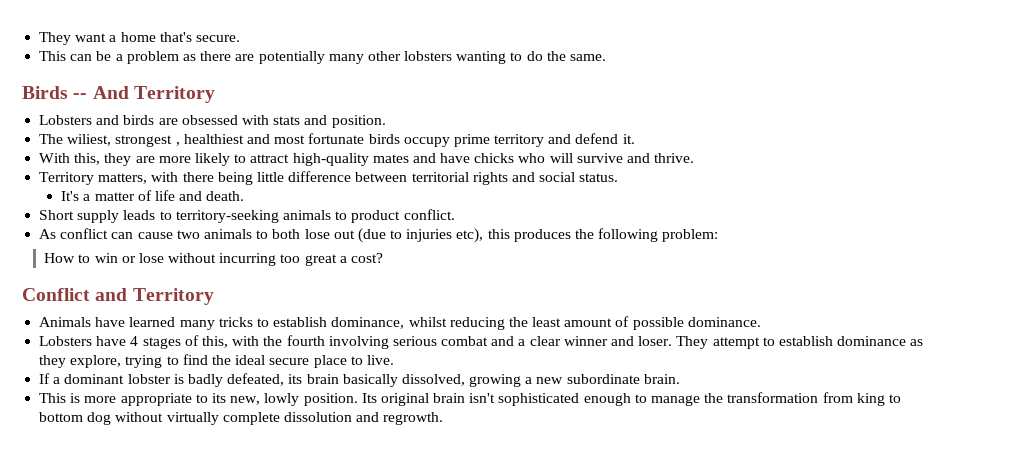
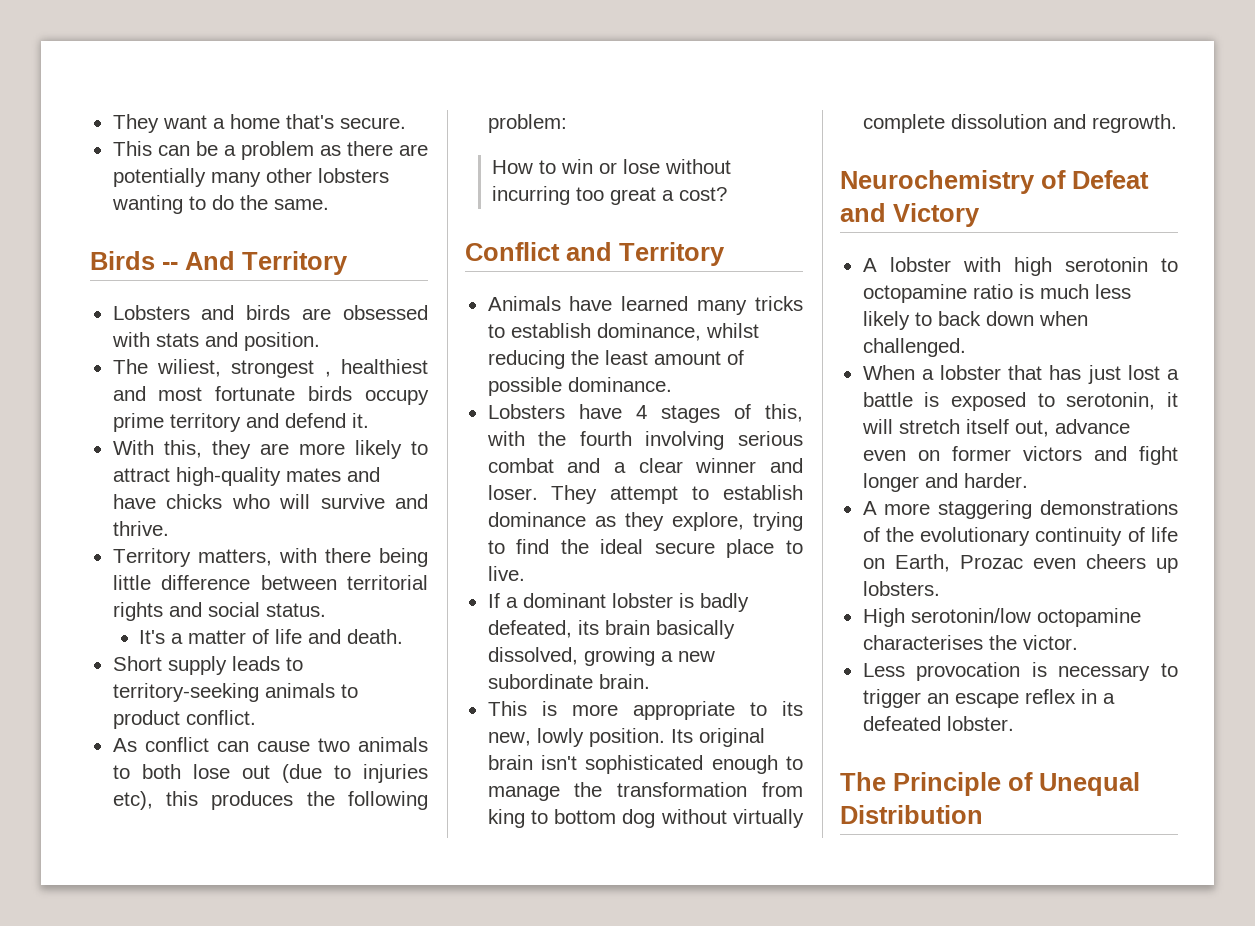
+ Neurochemistry of Defeat and Victory
+ A lobster with high serotonin to octopamine ratio is much less likely to back down when challenged.
+ When a lobster that has just lost a battle is exposed to serotonin, it will stretch itself out, advance even on former victors and fight longer and harder.
+ A more staggering demonstrations of the evolutionary continuity of life on Earth, Prozac even cheers up lobsters.
+ High serotonin/low octopamine characterises the victor.
+ Less provocation is necessary to trigger an escape reflex in a defeated lobster.
+ The Principle of Unequal Distribution

